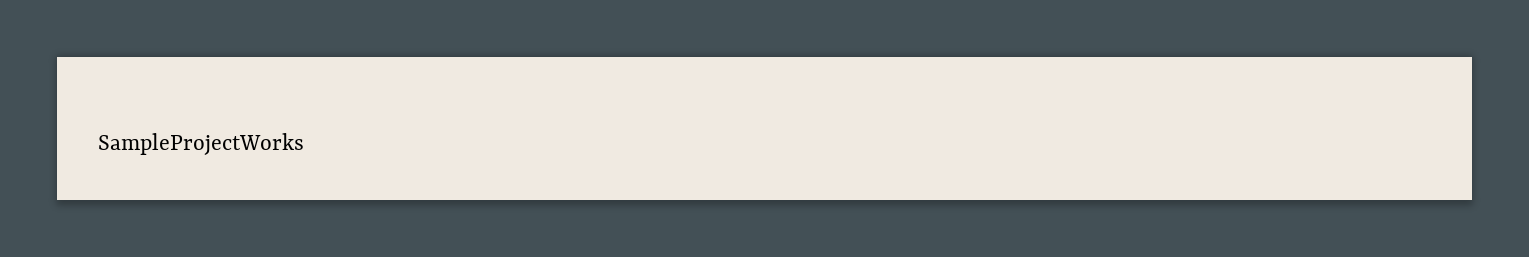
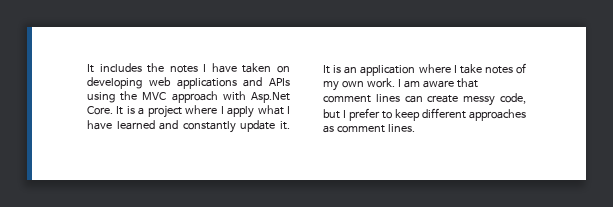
- SampleProjectWorks
+ It includes the notes I have taken on developing web applications and APIs using the MVC approach with Asp.Net Core. It is a project where I apply what I have learned and constantly update it. It is an application where I take notes of my own work. I am aware that comment lines can create messy code, but I prefer to keep different approaches as comment lines.

